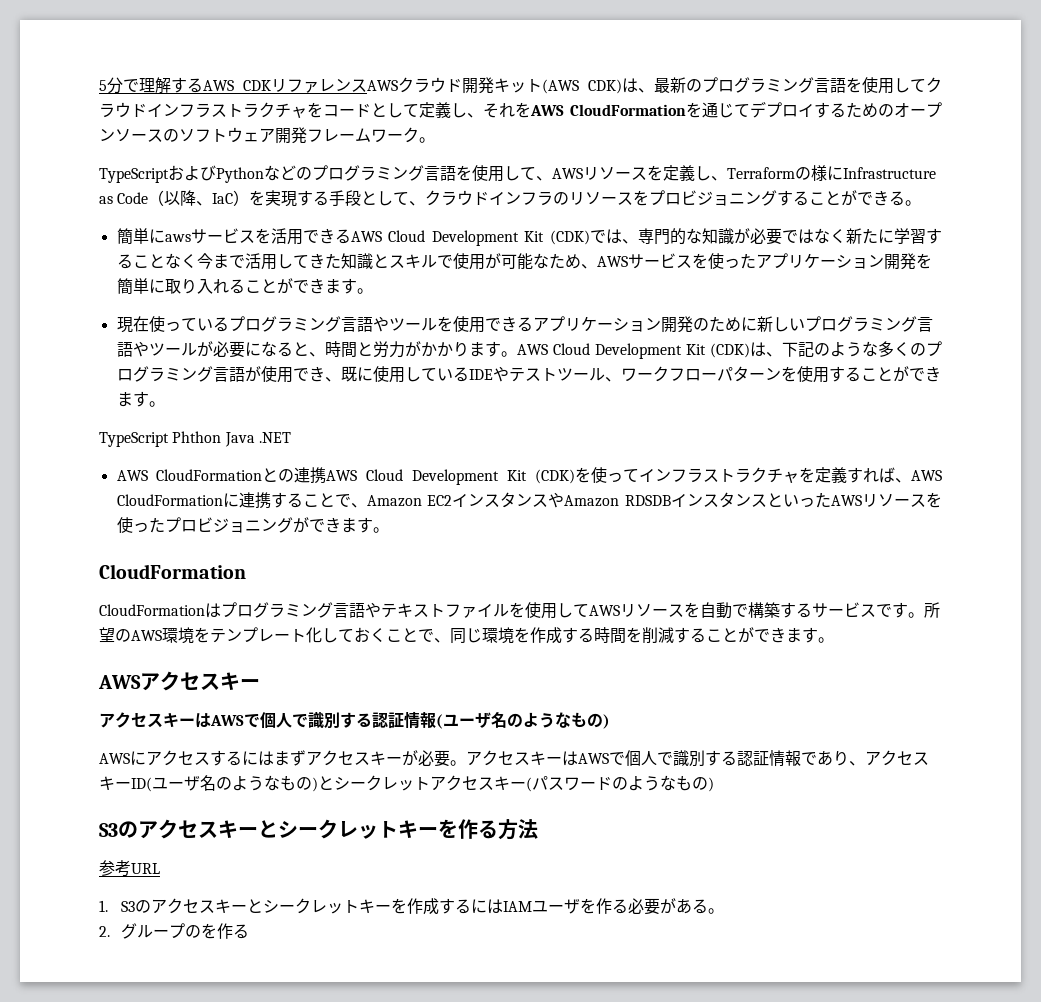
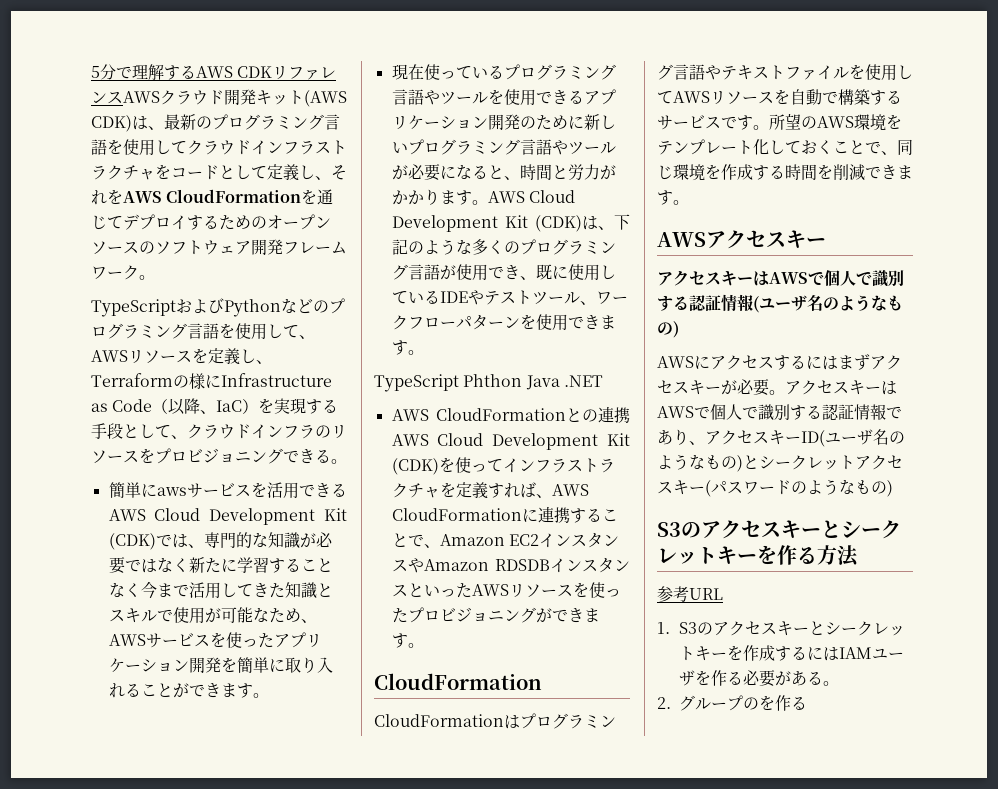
- TypeScriptおよびPythonなどのプログラミング言語を使用して、AWSリソースを定義し、Terraformの様にInfrastructure as Code（以降、IaC）を実現する手段として、クラウドインフラのリソースをプロビジョニングすることができる。
+ TypeScriptおよびPythonなどのプログラミング言語を使用して、AWSリソースを定義し、Terraformの様にInfrastructure as Code（以降、IaC）を実現する手段として、クラウドインフラのリソースをプロビジョニングできる。
- AWS Cloud Development Kit (CDK)は、下記のような多くのプログラミング言語が使用でき、既に使用しているIDEやテストツール、ワークフローパターンを使用することができます。
+ AWS Cloud Development Kit (CDK)は、下記のような多くのプログラミング言語が使用でき、既に使用しているIDEやテストツール、ワークフローパターンを使用できます。
- 所望のAWS環境をテンプレート化しておくことで、同じ環境を作成する時間を削減することができます。
+ 所望のAWS環境をテンプレート化しておくことで、同じ環境を作成する時間を削減できます。

